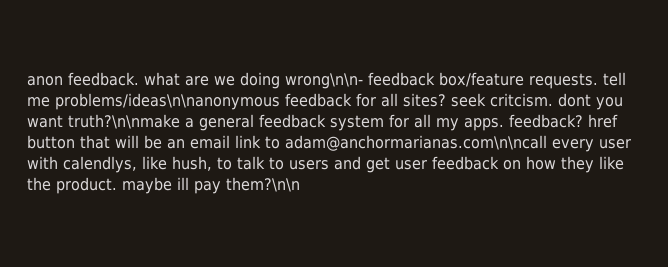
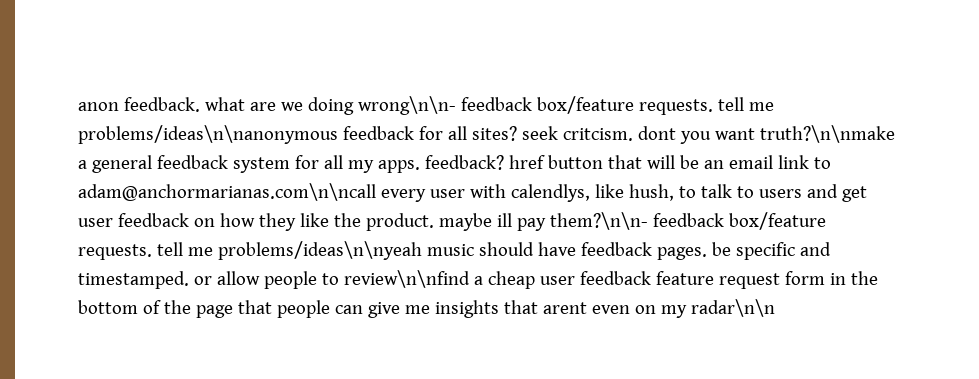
- anon feedback. what are we doing wrong\n\n- feedback box/feature requests. tell me problems/ideas\n\nanonymous feedback for all sites? seek critcism. dont you want truth?\n\nmake a general feedback system for all my apps. feedback? href button that will be an email link to adam@anchormarianas.com\n\ncall every user with calendlys, like hush, to talk to users and get user feedback on how they like the product. maybe ill pay them?\n\n
+ anon feedback. what are we doing wrong\n\n- feedback box/feature requests. tell me problems/ideas\n\nanonymous feedback for all sites? seek critcism. dont you want truth?\n\nmake a general feedback system for all my apps. feedback? href button that will be an email link to adam@anchormarianas.com\n\ncall every user with calendlys, like hush, to talk to users and get user feedback on how they like the product. maybe ill pay them?\n\n- feedback box/feature requests. tell me problems/ideas\n\nyeah music should have feedback pages. be specific and timestamped. or allow people to review\n\nfind a cheap user feedback feature request form in the bottom of the page that people can give me insights that arent even on my radar\n\n

